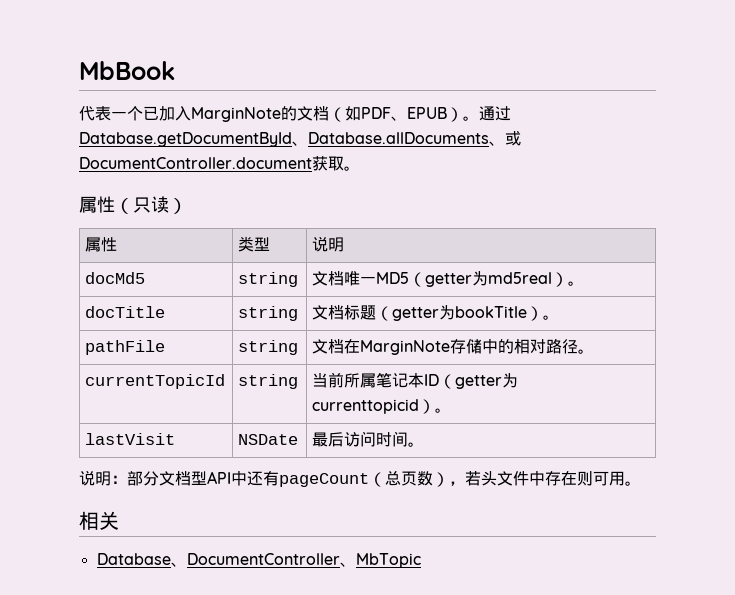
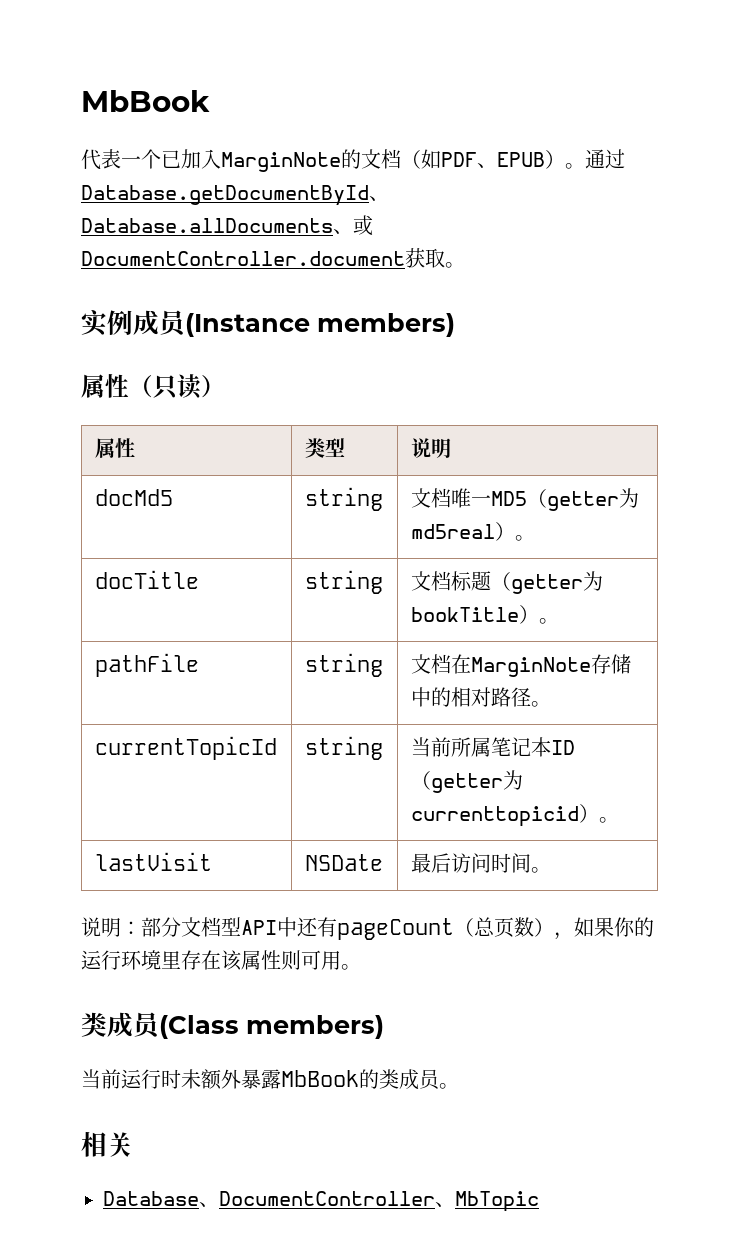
+ 实例成员(Instance members)
- 说明：部分文档型API中还有pageCount（总页数），若头文件中存在则可用。
+ 说明：部分文档型API中还有pageCount（总页数），如果你的运行环境里存在该属性则可用。
+ 类成员(Class members)
+ 当前运行时未额外暴露MbBook的类成员。

